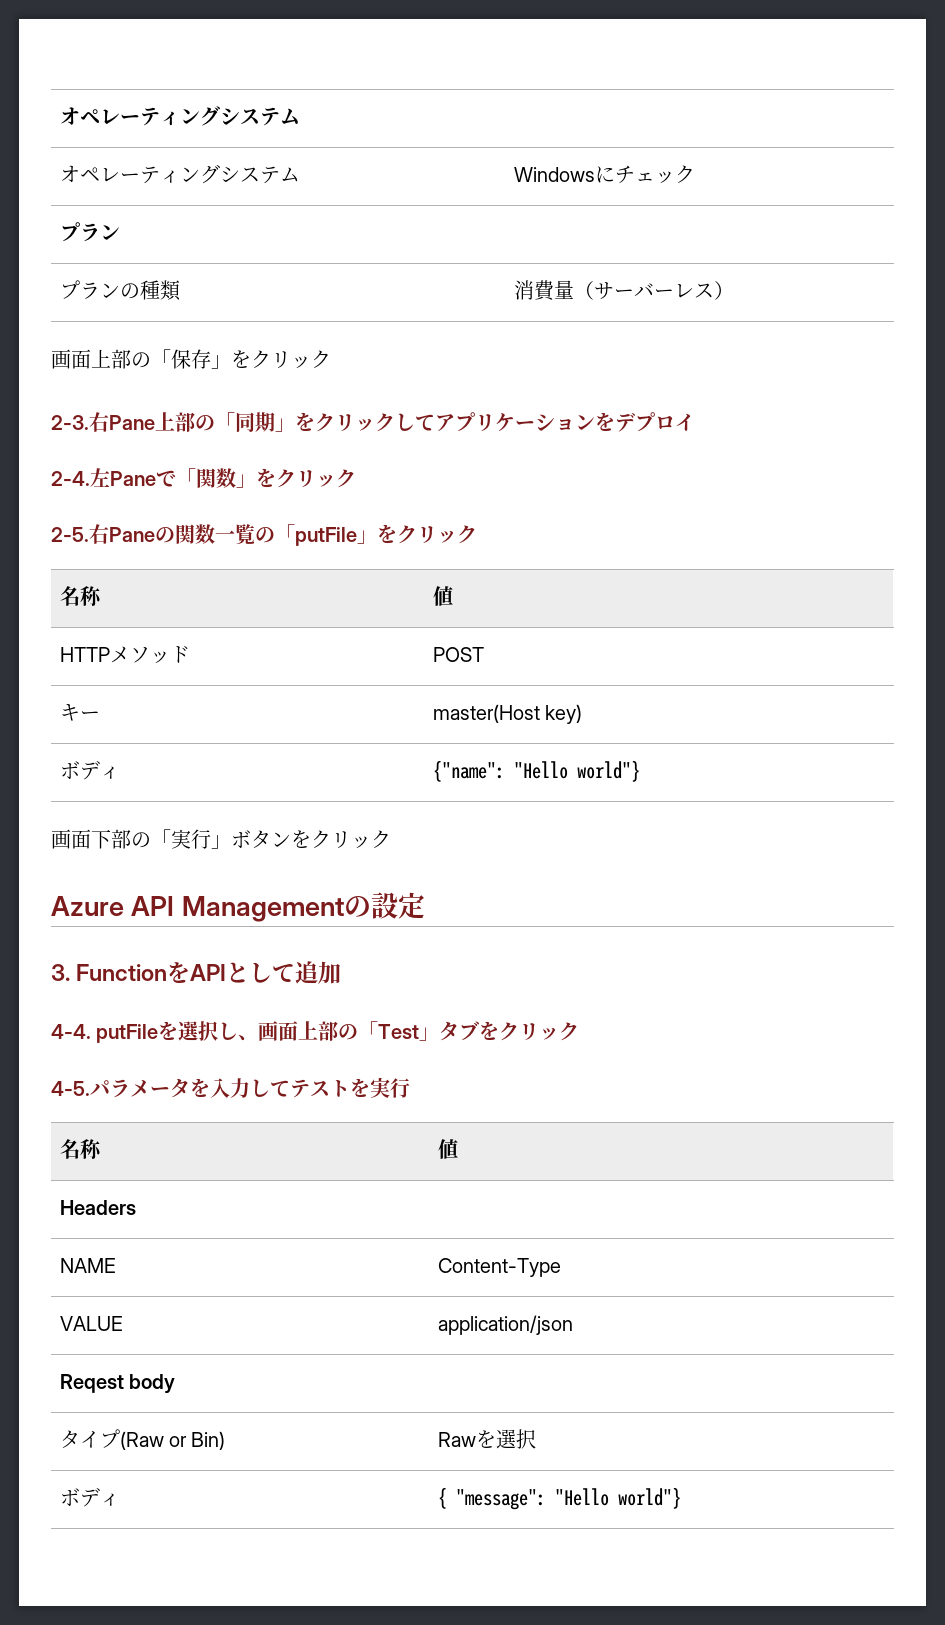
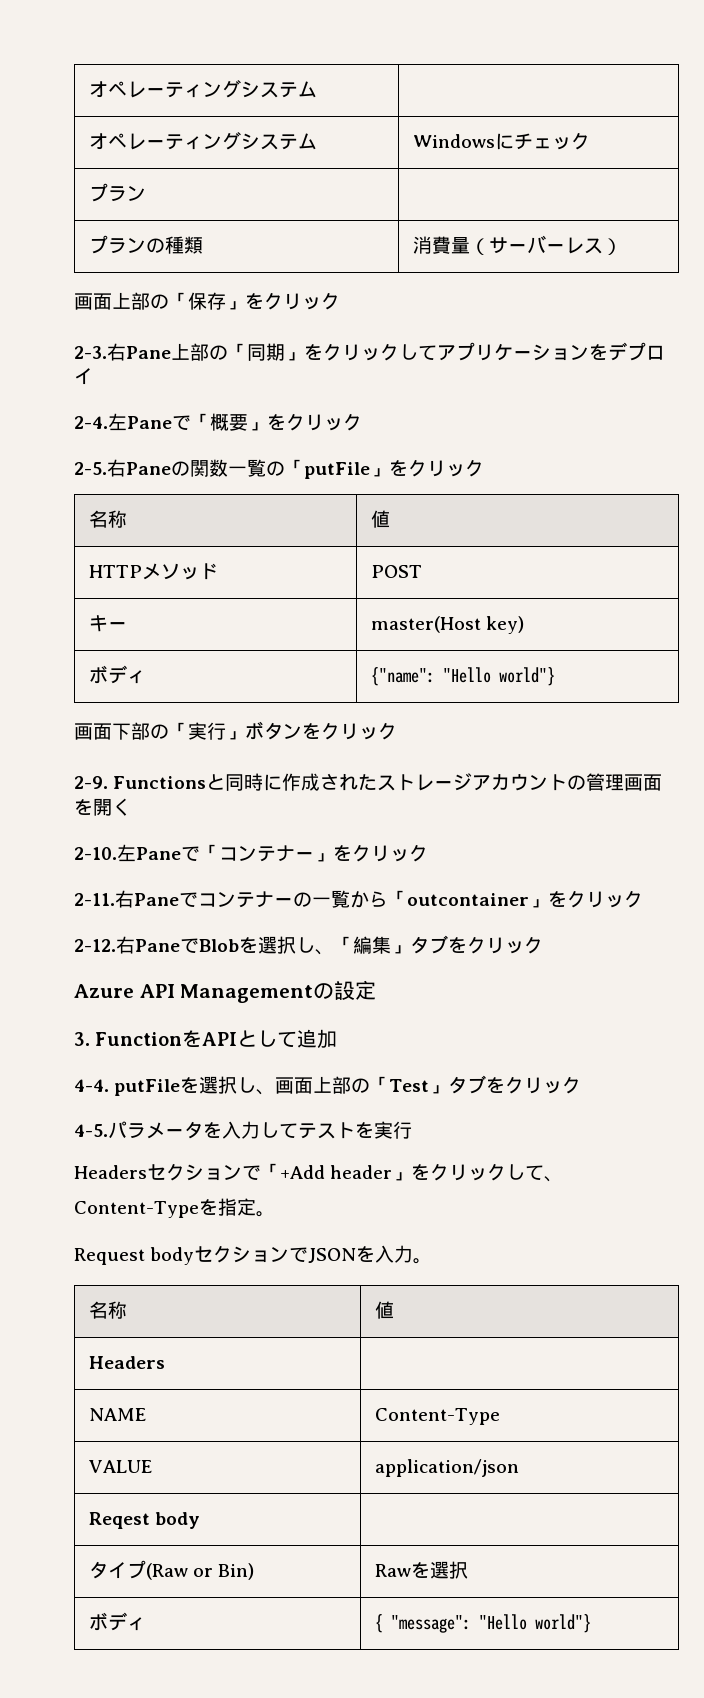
- 左Paneで「関数」をクリック
+ 左Paneで「概要」をクリック
+ 2-9. Functionsと同時に作成されたストレージアカウントの管理画面を開く
+ 2-10.左Paneで「コンテナー」をクリック
+ 2-11.右Paneでコンテナーの一覧から「outcontainer」をクリック
+ 2-12.右PaneでBlobを選択し、「編集」タブをクリック
+ Headersセクションで「+Add header」をクリックして、Content-Typeを指定。
+ Request bodyセクションでJSONを入力。

